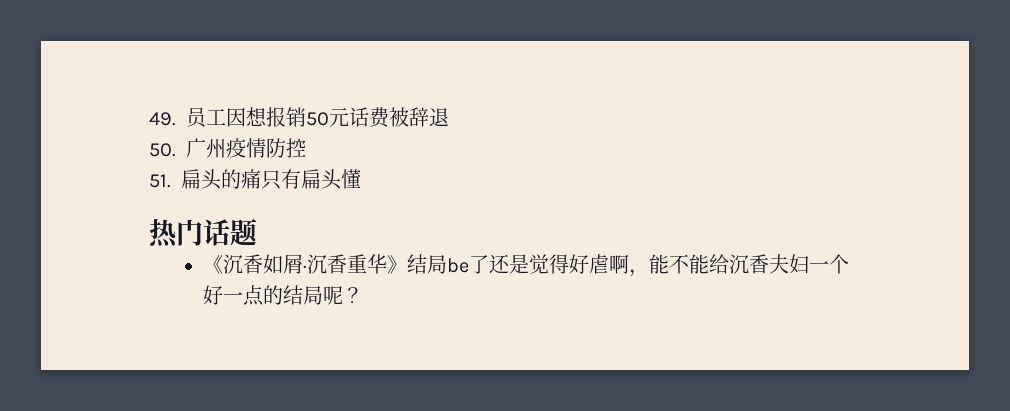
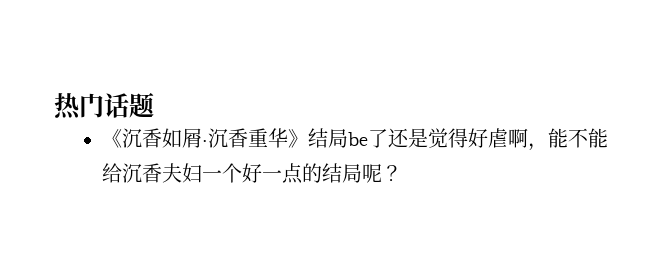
- 49.员工因想报销50元话费被辞退
- 50.广州疫情防控
- 51.扁头的痛只有扁头懂

